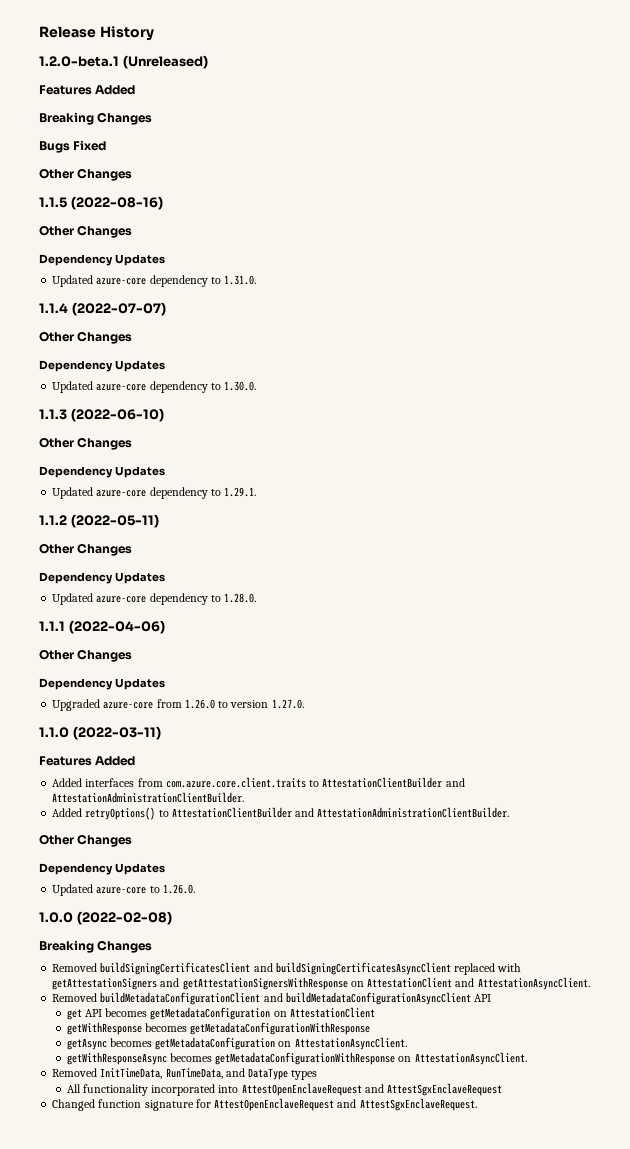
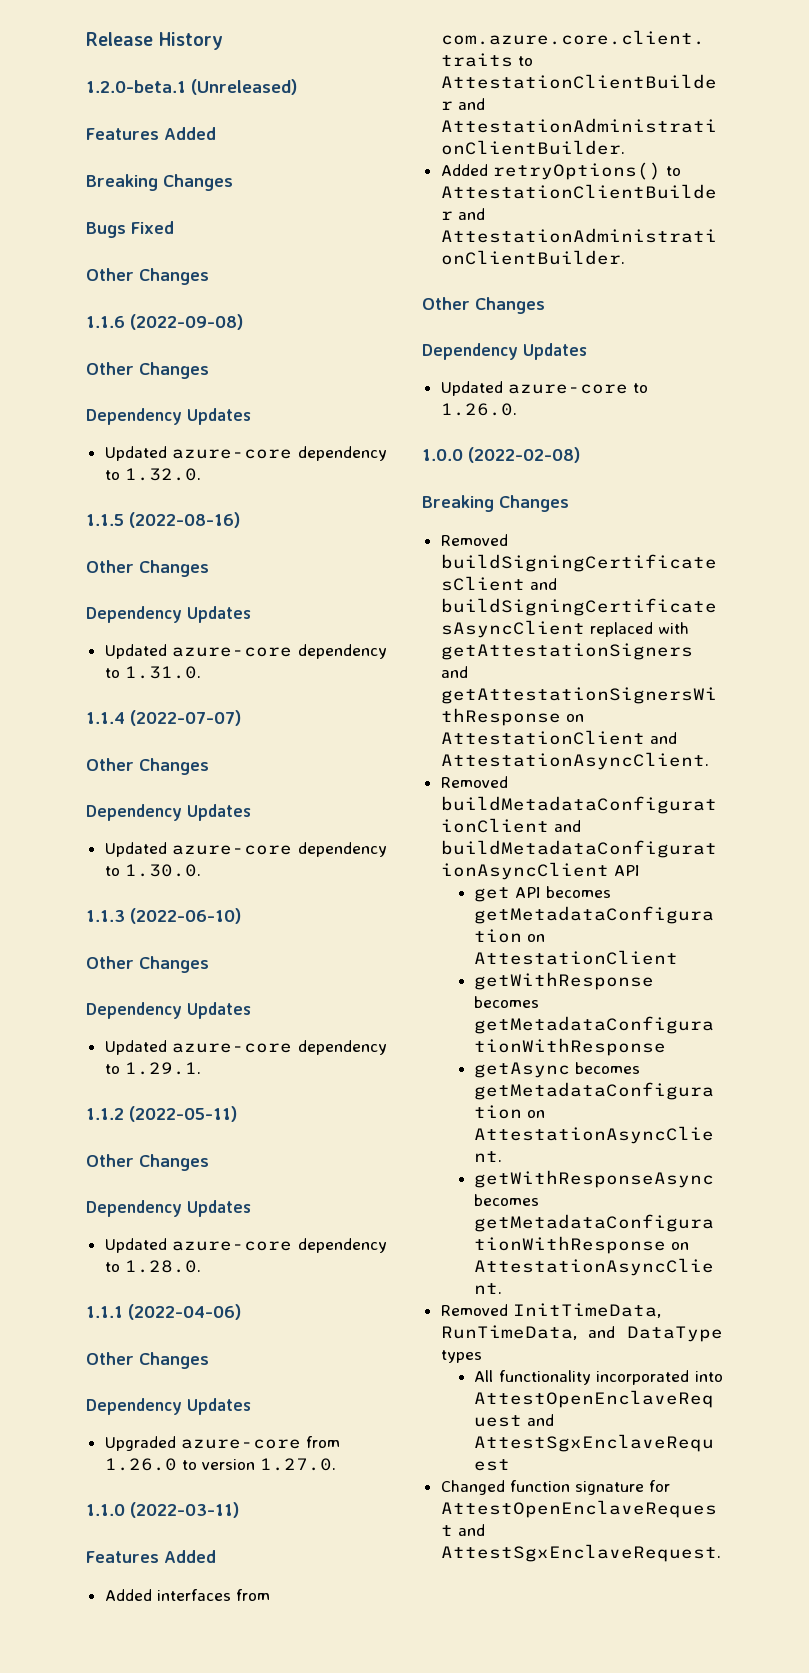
+ 1.1.6 (2022-09-08)
+ Other Changes
+ Dependency Updates
+ Updated azure-core dependency to 1.32.0.

